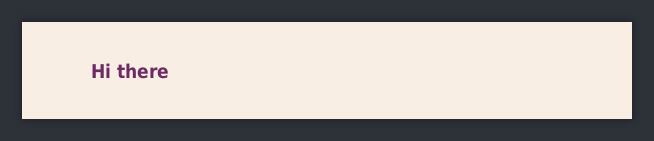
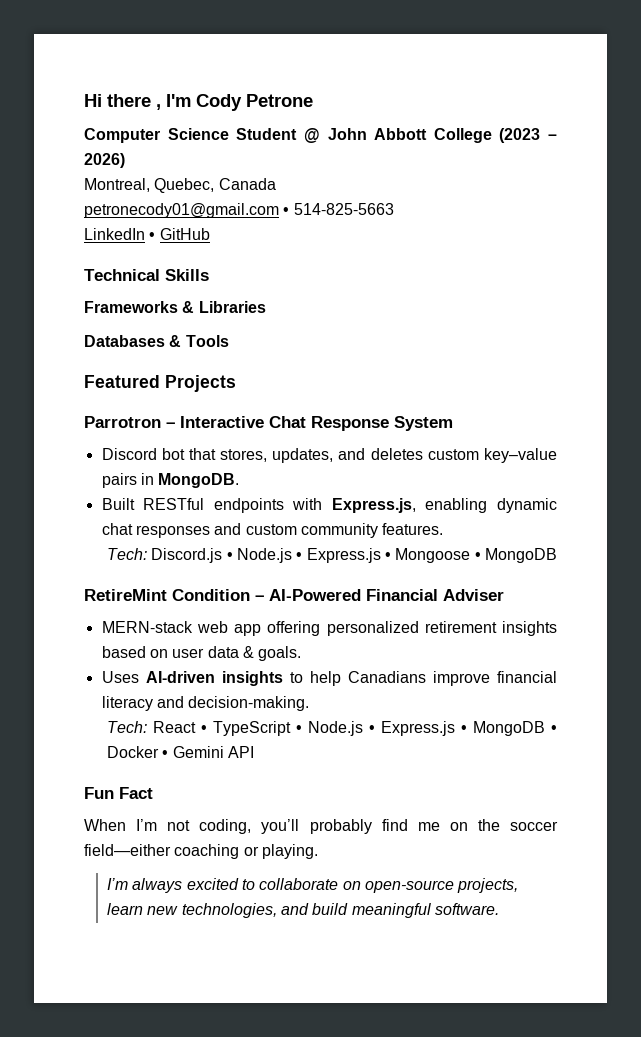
- Hi there
+ Hi there , I'm Cody Petrone
+ Computer Science Student @ John Abbott College (2023 – 2026)
+ Montreal, Quebec, Canada
+ petronecody01@gmail.com • 514-825-5663
+ LinkedIn • GitHub
+ Technical Skills
+ Frameworks & Libraries
+ Databases & Tools
+ Featured Projects
+ Parrotron – Interactive Chat Response System
+ Discord bot that stores, updates, and deletes custom key–value pairs in MongoDB.
+ Built RESTful endpoints with Express.js, enabling dynamic chat responses and custom community features.
+ Tech: Discord.js • Node.js • Express.js • Mongoose • MongoDB
+ RetireMint Condition – AI-Powered Financial Adviser
+ MERN-stack web app offering personalized retirement insights based on user data & goals.
+ Uses AI-driven insights to help Canadians improve financial literacy and decision-making.
+ Tech: React • TypeScript • Node.js • Express.js • MongoDB • Docker • Gemini API
+ Fun Fact
+ When I’m not coding, you’ll probably find me on the soccer field—either coaching or playing.
+ I’m always excited to collaborate on open-source projects, learn new technologies, and build meaningful software.

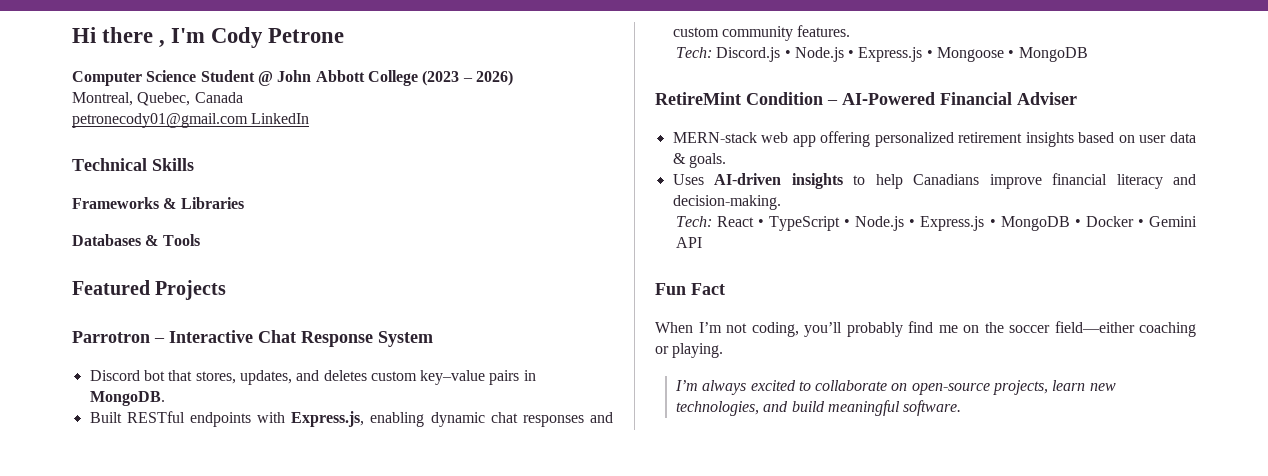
- petronecody01@gmail.com • 514-825-5663
- LinkedIn • GitHub
+ petronecody01@gmail.com LinkedIn

